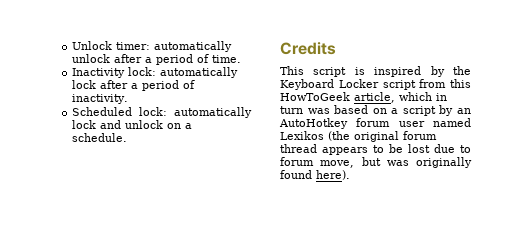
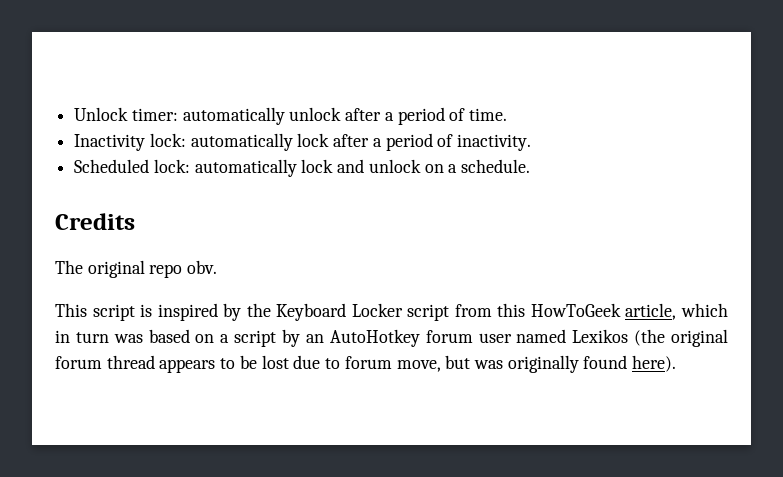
+ The original repo obv.

